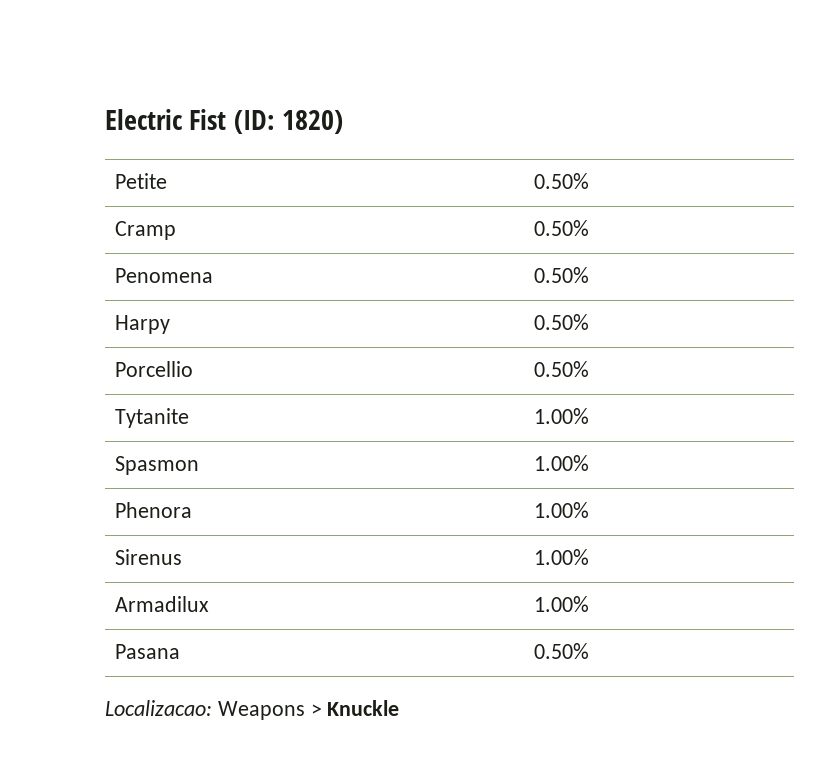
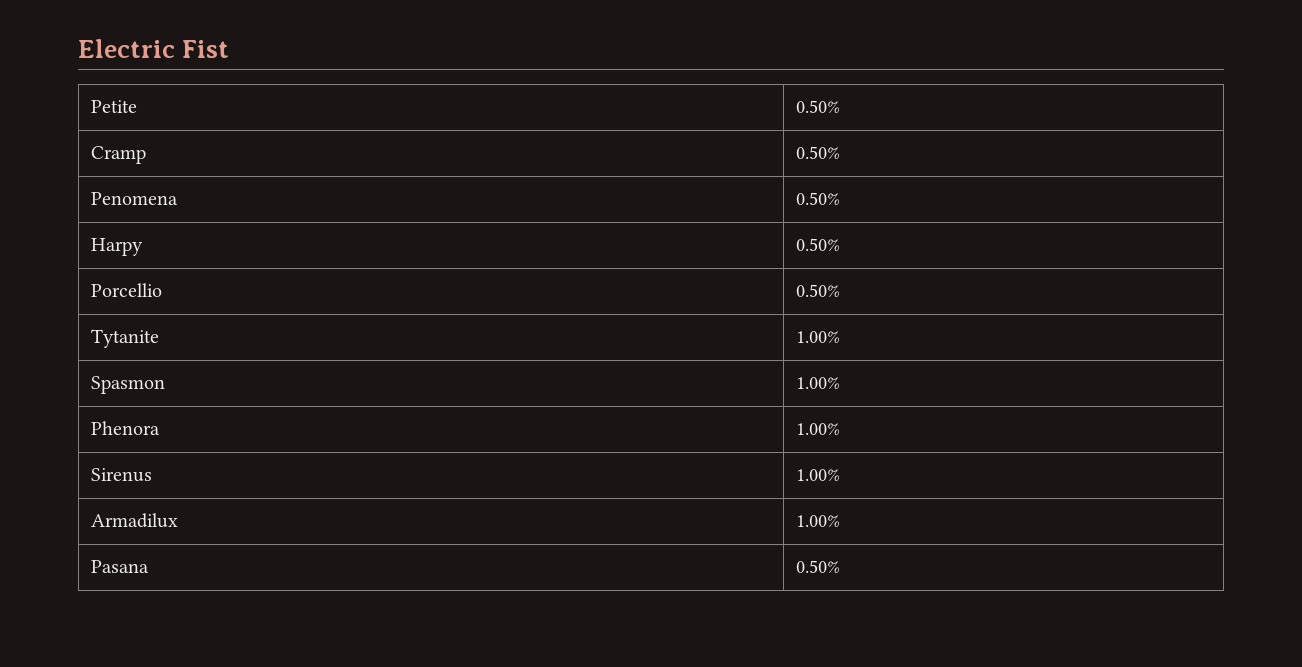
- Electric Fist (ID: 1820)
+ Electric Fist
- Localizacao: Weapons > Knuckle

